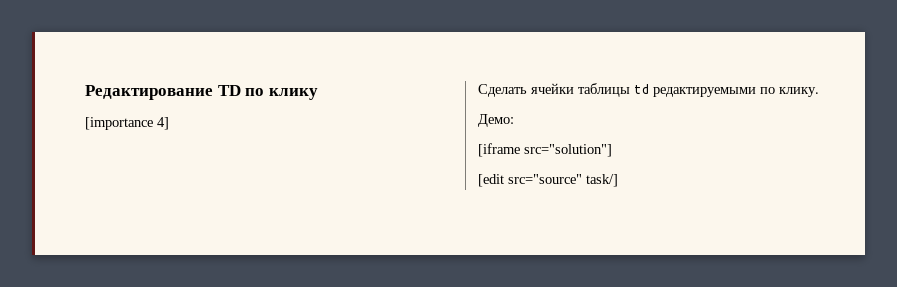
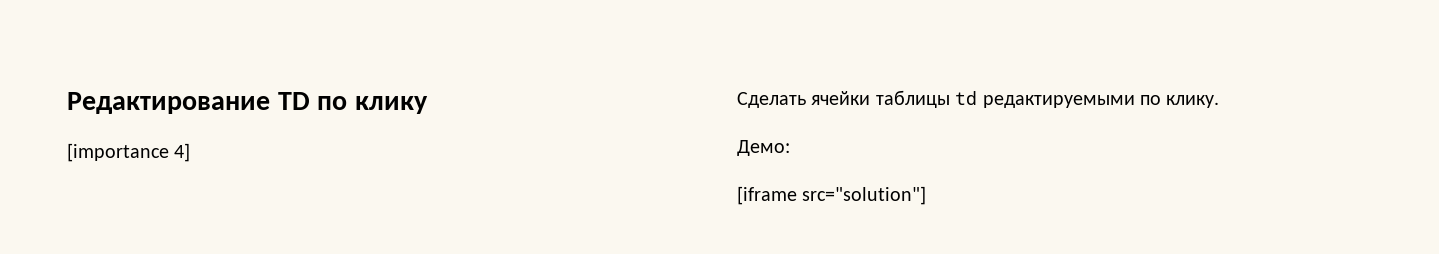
- [edit src="source" task/]

